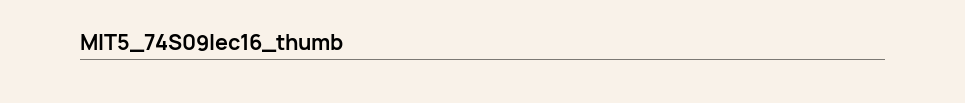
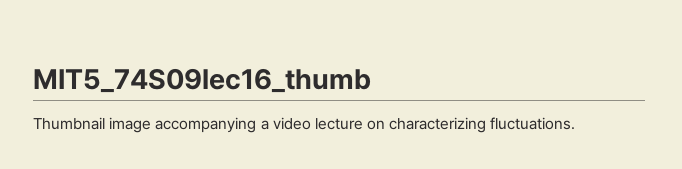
+ Thumbnail image accompanying a video lecture on characterizing fluctuations.

